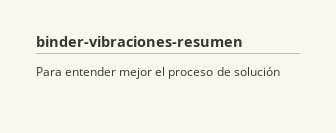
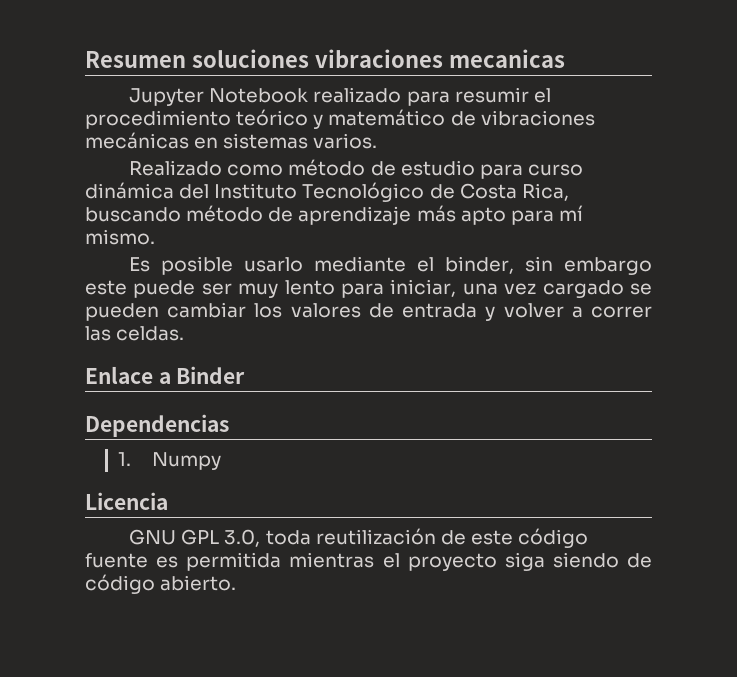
- binder-vibraciones-resumen
- Para entender mejor el proceso de solución
+ Resumen soluciones vibraciones mecanicas
+ Jupyter Notebook realizado para resumir el procedimiento teórico y matemático de vibraciones mecánicas en sistemas varios.
+ Realizado como método de estudio para curso dinámica del Instituto Tecnológico de Costa Rica, buscando método de aprendizaje más apto para mí mismo.
+ Es posible usarlo mediante el binder, sin embargo este puede ser muy lento para iniciar, una vez cargado se pueden cambiar los valores de entrada y volver a correr las celdas.
+ Enlace a Binder
+ Dependencias
+ 1. Numpy
+ Licencia
+ GNU GPL 3.0, toda reutilización de este código fuente es permitida mientras el proyecto siga siendo de código abierto.

